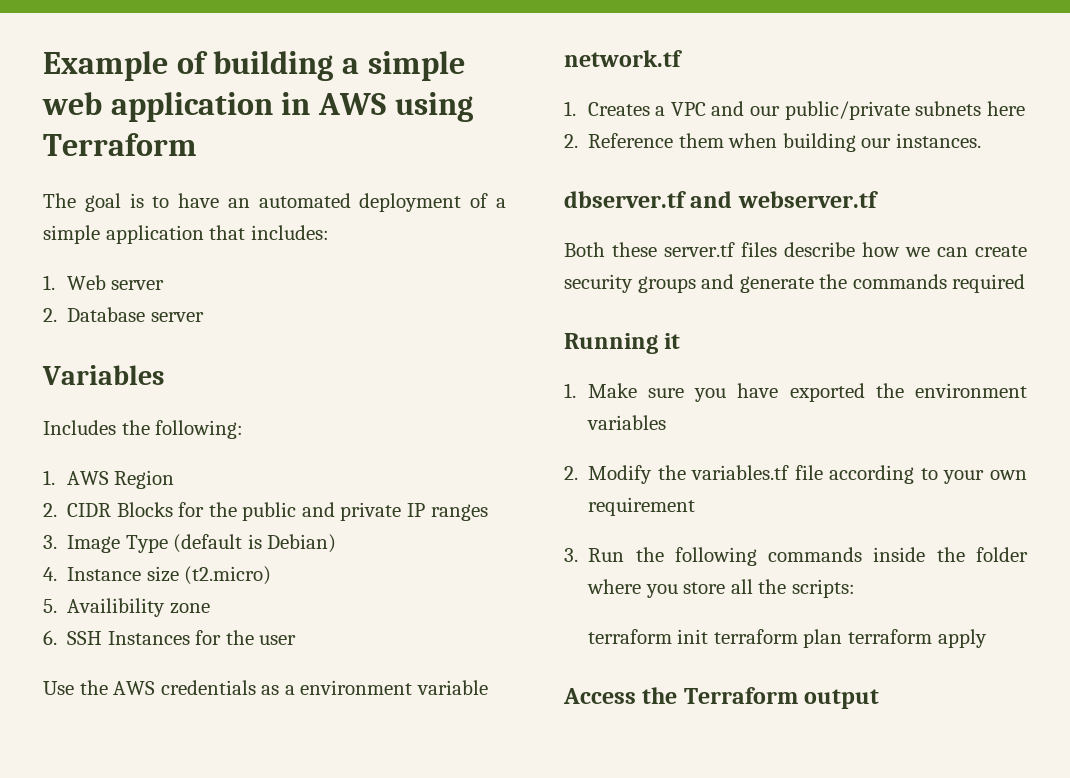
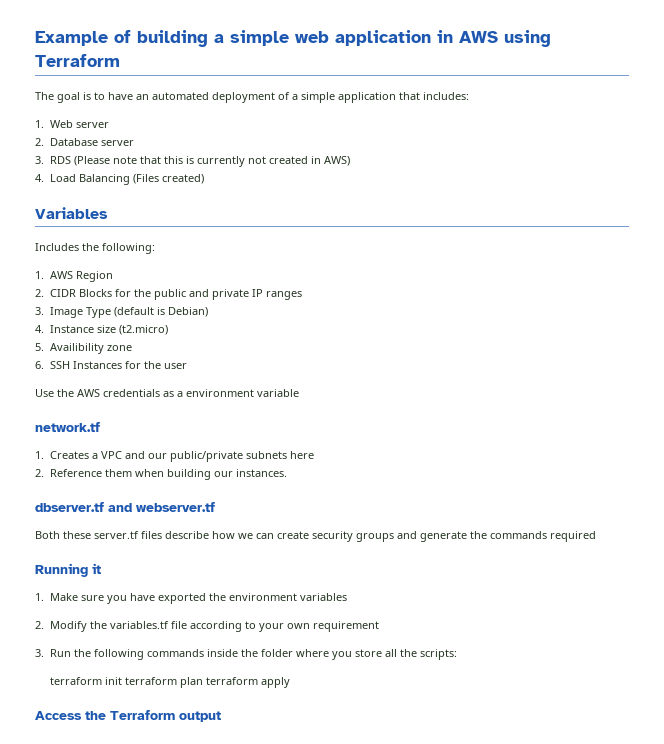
+ 3. RDS (Please note that this is currently not created in AWS)
+ 4. Load Balancing (Files created)

